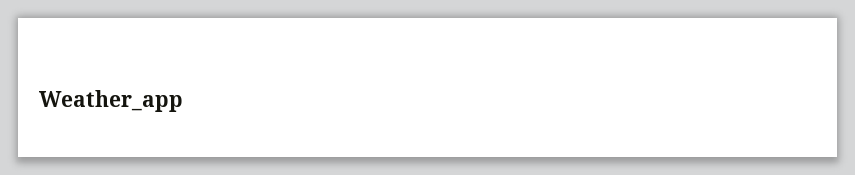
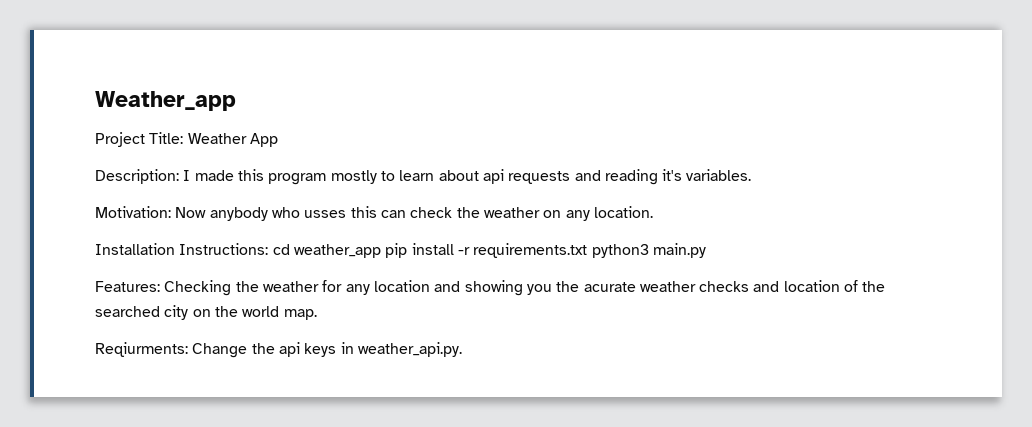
+ Project Title: Weather App
+ Description: I made this program mostly to learn about api requests and reading it's variables.
+ Motivation: Now anybody who usses this can check the weather on any location.
+ Installation Instructions: cd weather_app pip install -r requirements.txt python3 main.py
+ Features: Checking the weather for any location and showing you the acurate weather checks and location of the searched city on the world map.
+ Reqiurments: Change the api keys in weather_api.py.

